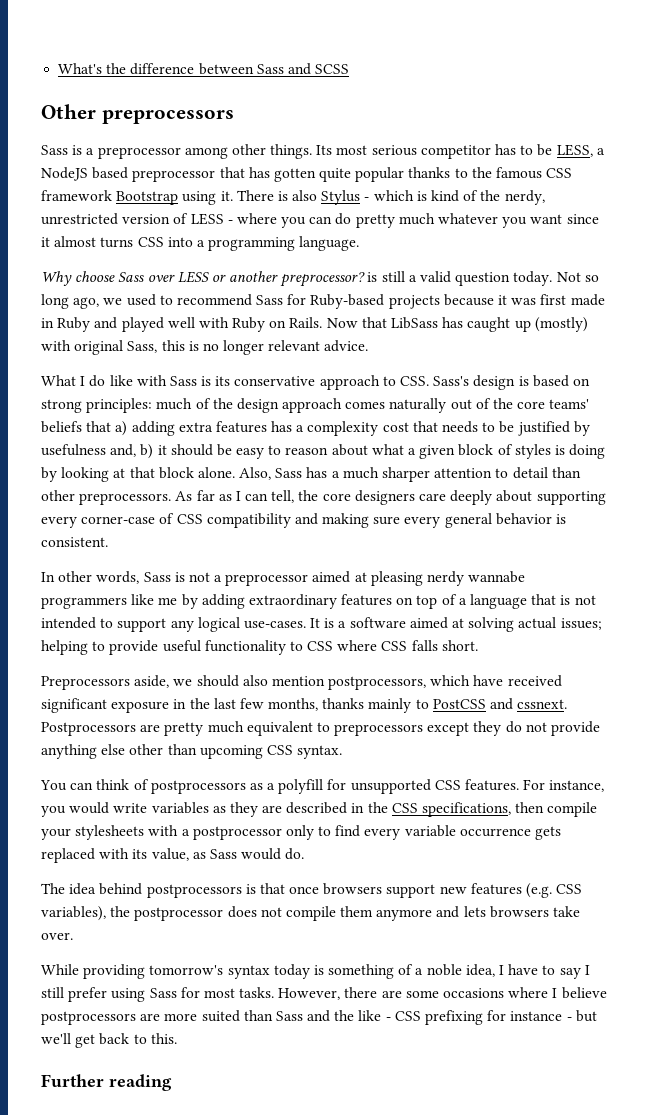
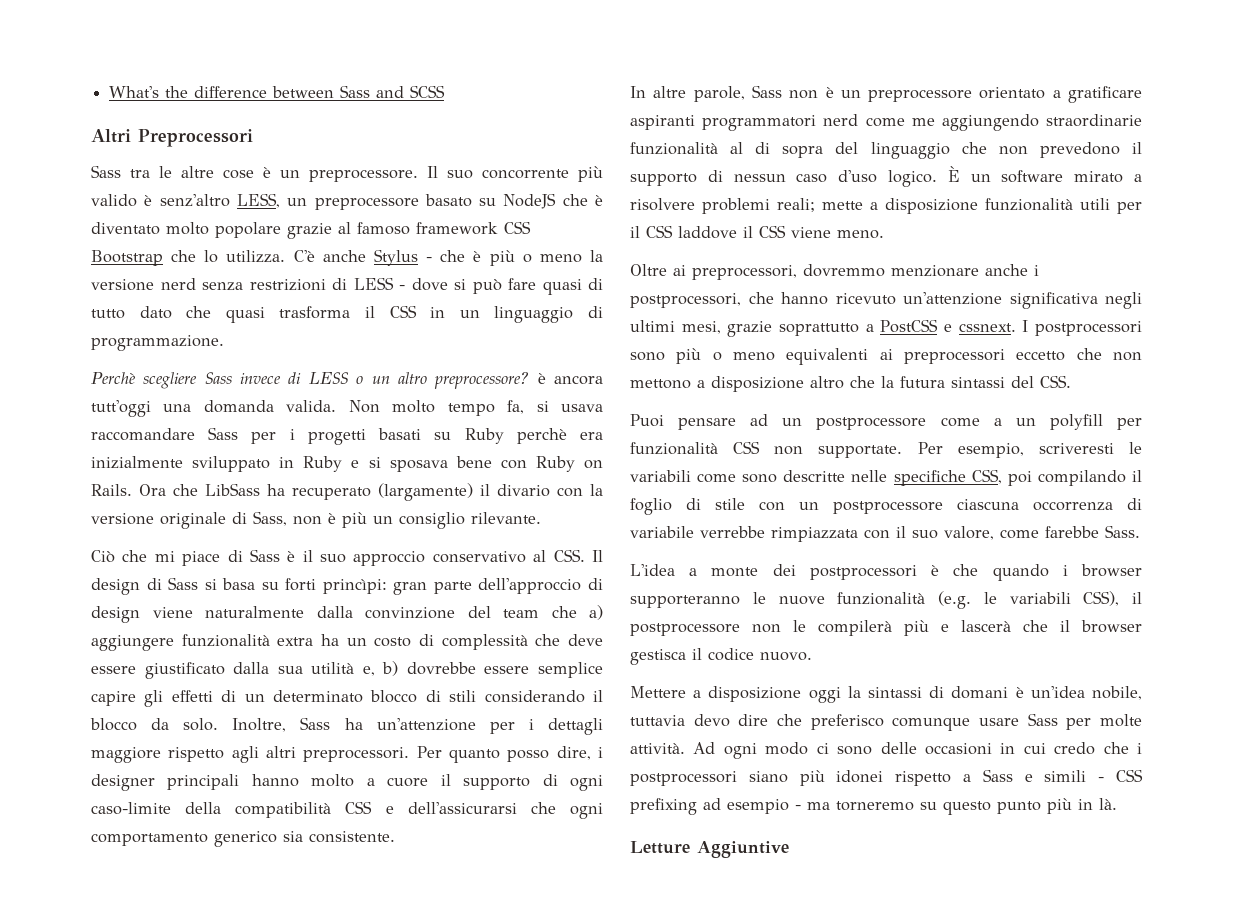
- Other preprocessors
- Sass is a preprocessor among other things. Its most serious competitor has to be LESS, a NodeJS based preprocessor that has gotten quite popular thanks to the famous CSS framework Bootstrap using it. There is also Stylus - which is kind of the nerdy, unrestricted version of LESS - where you can do pretty much whatever you want since it almost turns CSS into a programming language.
- Why choose Sass over LESS or another preprocessor? is still a valid question today. Not so long ago, we used to recommend Sass for Ruby-based projects because it was first made in Ruby and played well with Ruby on Rails. Now that LibSass has caught up (mostly) with original Sass, this is no longer relevant advice.
- What I do like with Sass is its conservative approach to CSS. Sass's design is based on strong principles: much of the design approach comes naturally out of the core teams' beliefs that a) adding extra features has a complexity cost that needs to be justified by usefulness and, b) it should be easy to reason about what a given block of styles is doing by looking at that block alone. Also, Sass has a much sharper attention to detail than other preprocessors. As far as I can tell, the core designers care deeply about supporting every corner-case of CSS compatibility and making sure every general behavior is consistent.
- In other words, Sass is not a preprocessor aimed at pleasing nerdy wannabe programmers like me by adding extraordinary features on top of a language that is not intended to support any logical use-cases. It is a software aimed at solving actual issues; helping to provide useful functionality to CSS where CSS falls short.
- Preprocessors aside, we should also mention postprocessors, which have received significant exposure in the last few months, thanks mainly to PostCSS and cssnext. Postprocessors are pretty much equivalent to preprocessors except they do not provide anything else other than upcoming CSS syntax.
- You can think of postprocessors as a polyfill for unsupported CSS features. For instance, you would write variables as they are described in the CSS specifications, then compile your stylesheets with a postprocessor only to find every variable occurrence gets replaced with its value, as Sass would do.
- The idea behind postprocessors is that once browsers support new features (e.g. CSS variables), the postprocessor does not compile them anymore and lets browsers take over.
- While providing tomorrow's syntax today is something of a noble idea, I have to say I still prefer using Sass for most tasks. However, there are some occasions where I believe postprocessors are more suited than Sass and the like - CSS prefixing for instance - but we'll get back to this.
- Further reading
+ Altri Preprocessori
+ Sass tra le altre cose è un preprocessore. Il suo concorrente più valido è senz'altro LESS, un preprocessore basato su NodeJS che è diventato molto popolare grazie al famoso framework CSS Bootstrap che lo utilizza. C'è anche Stylus - che è più o meno la versione nerd senza restrizioni di LESS - dove si può fare quasi di tutto dato che quasi trasforma il CSS in un linguaggio di programmazione.
+ Perchè scegliere Sass invece di LESS o un altro preprocessore? è ancora tutt'oggi una domanda valida. Non molto tempo fa, si usava raccomandare Sass per i progetti basati su Ruby perchè era inizialmente sviluppato in Ruby e si sposava bene con Ruby on Rails. Ora che LibSass ha recuperato (largamente) il divario con la versione originale di Sass, non è più un consiglio rilevante.
+ Ciò che mi piace di Sass è il suo approccio conservativo al CSS. Il design di Sass si basa su forti princìpi: gran parte dell'approccio di design viene naturalmente dalla convinzione del team che a) aggiungere funzionalità extra ha un costo di complessità che deve essere giustificato dalla sua utilità e, b) dovrebbe essere semplice capire gli effetti di un determinato blocco di stili considerando il blocco da solo. Inoltre, Sass ha un'attenzione per i dettagli maggiore rispetto agli altri preprocessori. Per quanto posso dire, i designer principali hanno molto a cuore il supporto di ogni caso-limite della compatibilità CSS e dell'assicurarsi che ogni comportamento generico sia consistente.
+ In altre parole, Sass non è un preprocessore orientato a gratificare aspiranti programmatori nerd come me aggiungendo straordinarie funzionalità al di sopra del linguaggio che non prevedono il supporto di nessun caso d'uso logico. È un software mirato a risolvere problemi reali; mette a disposizione funzionalità utili per il CSS laddove il CSS viene meno.
+ Oltre ai preprocessori, dovremmo menzionare anche i postprocessori, che hanno ricevuto un'attenzione significativa negli ultimi mesi, grazie soprattutto a PostCSS e cssnext. I postprocessori sono più o meno equivalenti ai preprocessori eccetto che non mettono a disposizione altro che la futura sintassi del CSS.
+ Puoi pensare ad un postprocessore come a un polyfill per funzionalità CSS non supportate. Per esempio, scriveresti le variabili come sono descritte nelle specifiche CSS, poi compilando il foglio di stile con un postprocessore ciascuna occorrenza di variabile verrebbe rimpiazzata con il suo valore, come farebbe Sass.
+ L'idea a monte dei postprocessori è che quando i browser supporteranno le nuove funzionalità (e.g. le variabili CSS), il postprocessore non le compilerà più e lascerà che il browser gestisca il codice nuovo.
+ Mettere a disposizione oggi la sintassi di domani è un'idea nobile, tuttavia devo dire che preferisco comunque usare Sass per molte attività. Ad ogni modo ci sono delle occasioni in cui credo che i postprocessori siano più idonei rispetto a Sass e simili - CSS prefixing ad esempio - ma torneremo su questo punto più in là.
+ Letture Aggiuntive

